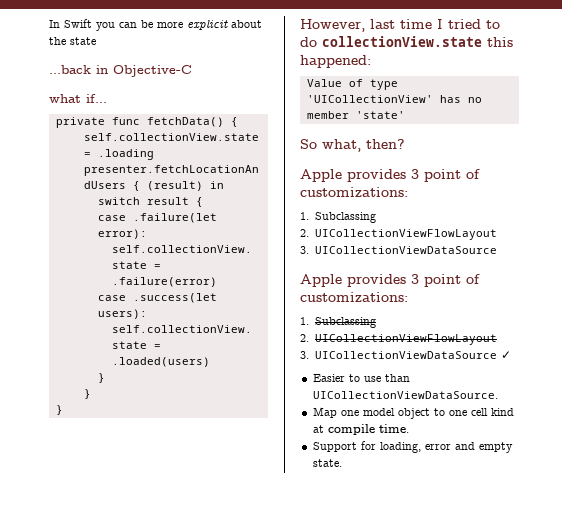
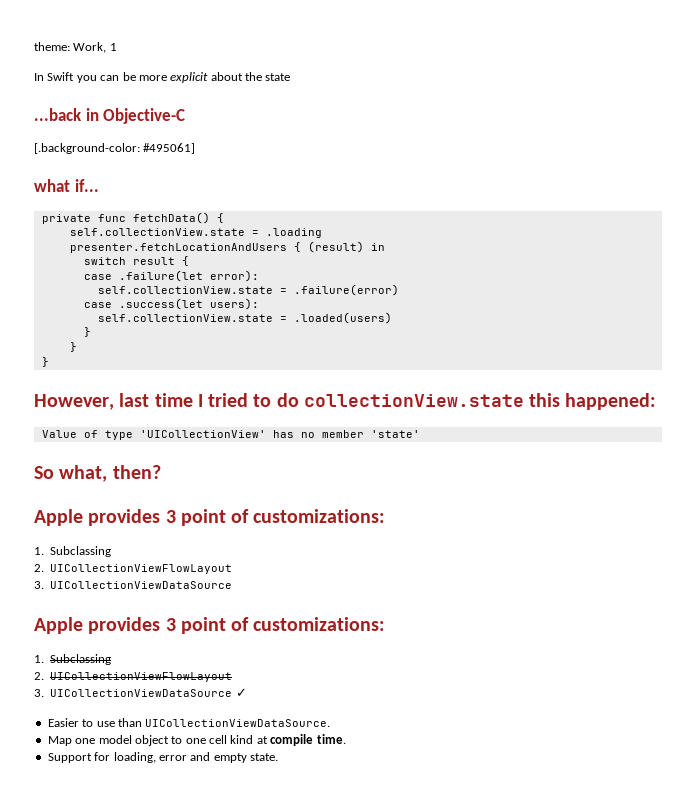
+ theme: Work, 1
+ [.background-color: #495061]

